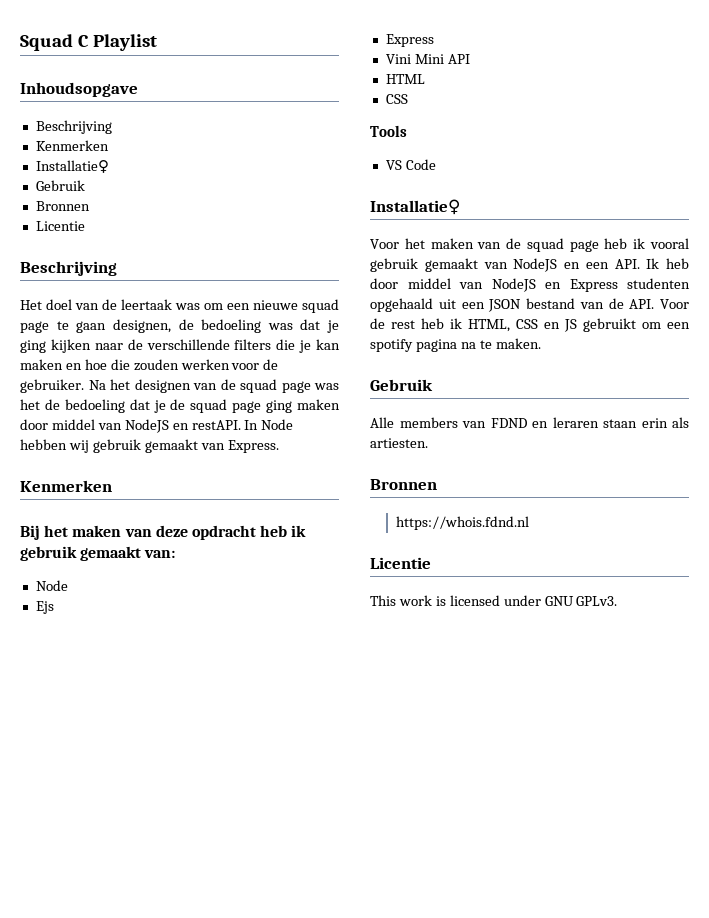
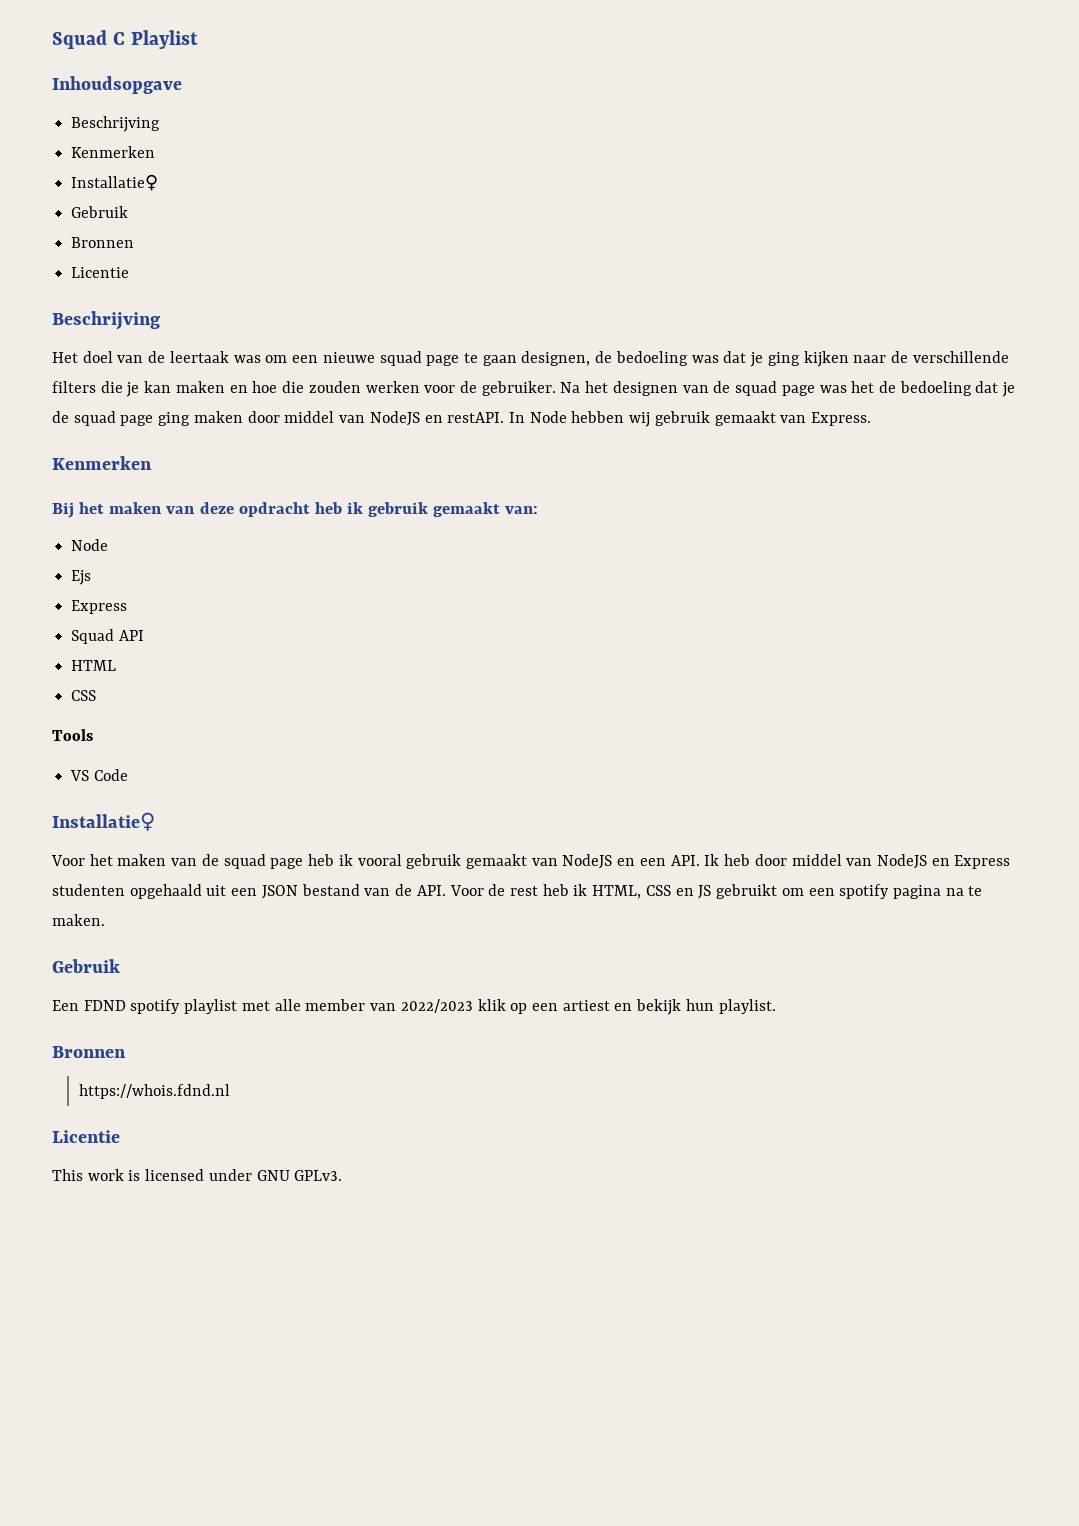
- Vini Mini API
+ Squad API
- Alle members van FDND en leraren staan erin als artiesten.
+ Een FDND spotify playlist met alle member van 2022/2023 klik op een artiest en bekijk hun playlist.

